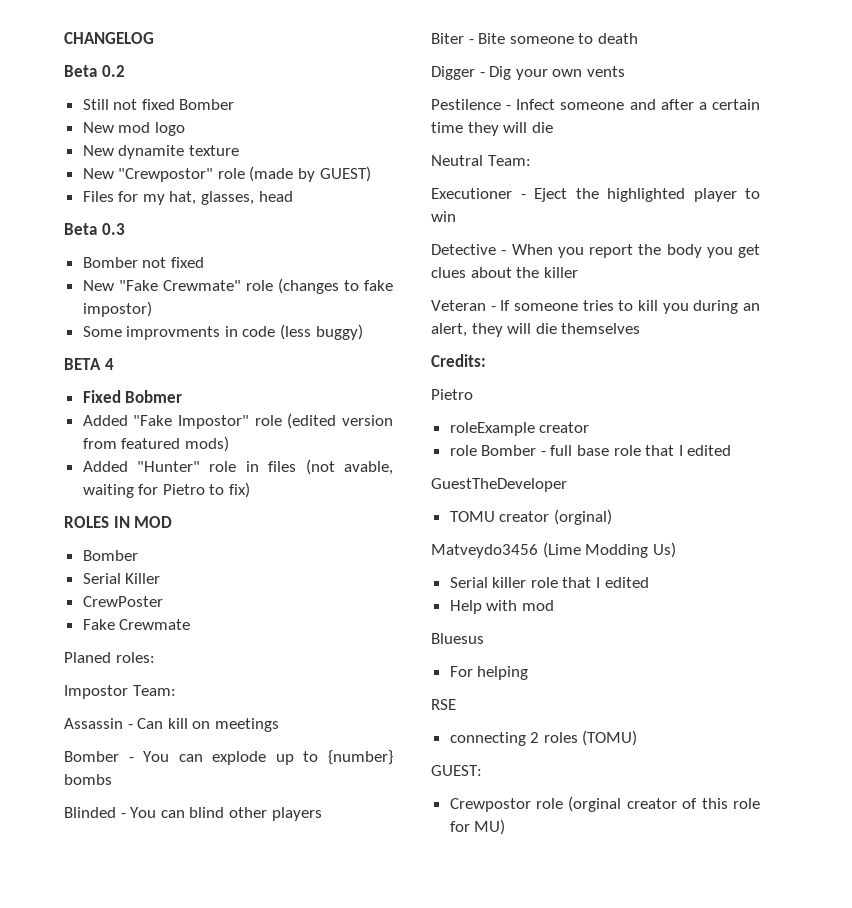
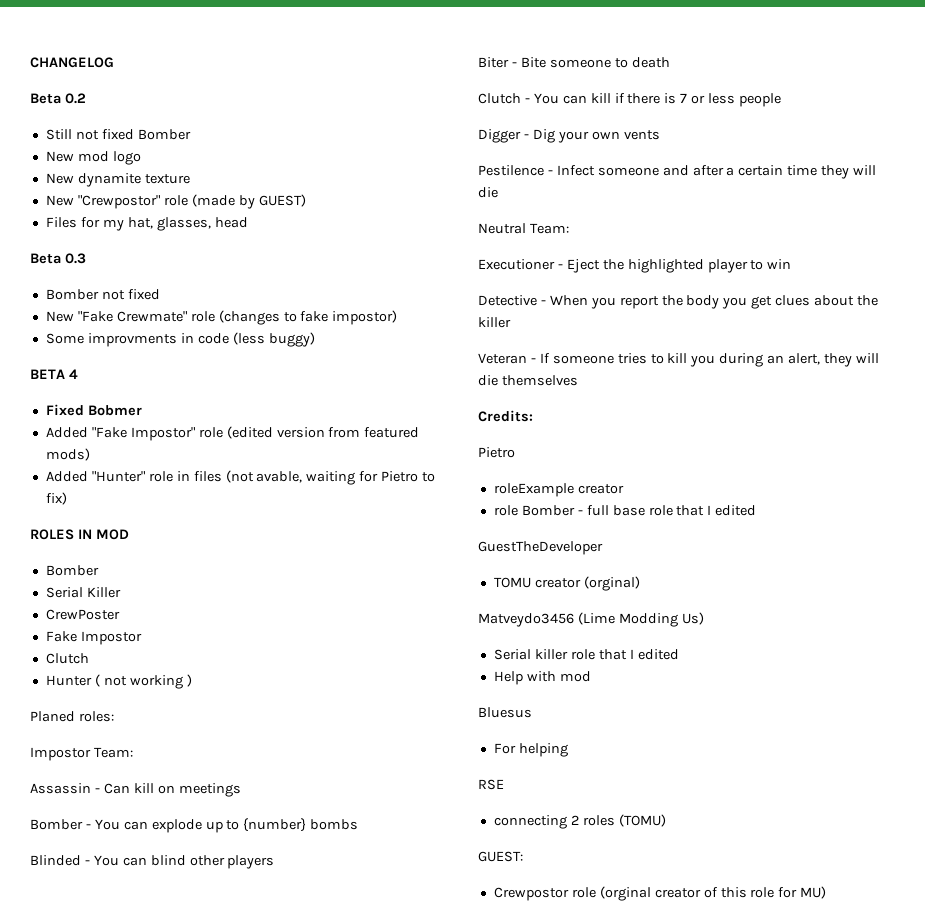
- Fake Crewmate
+ Fake Impostor
+ Clutch
+ Hunter ( not working )
+ Clutch - You can kill if there is 7 or less people

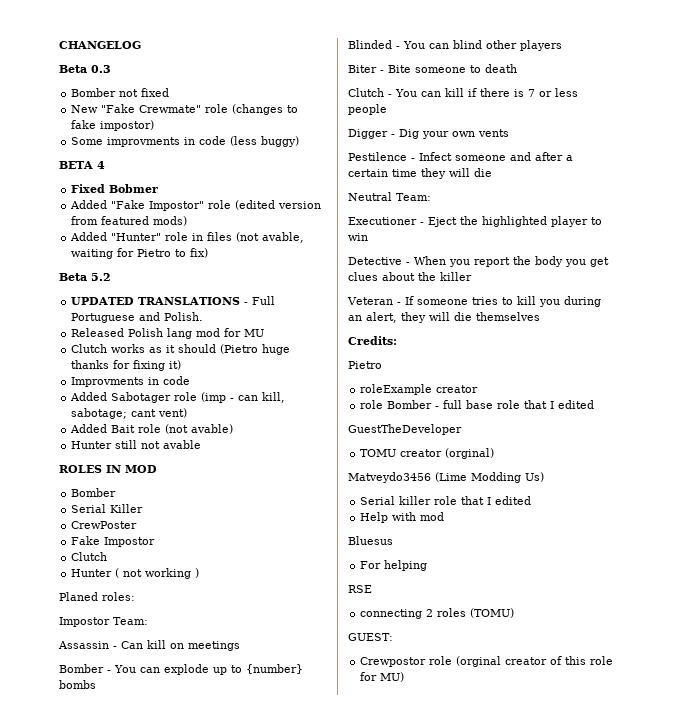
- Beta 0.2
- Still not fixed Bomber
- New mod logo
- New dynamite texture
- New "Crewpostor" role (made by GUEST)
- Files for my hat, glasses, head
+ Beta 5.2
+ UPDATED TRANSLATIONS - Full Portuguese and Polish.
+ Released Polish lang mod for MU
+ Clutch works as it should (Pietro huge thanks for fixing it)
+ Improvments in code
+ Added Sabotager role (imp - can kill, sabotage; cant vent)
+ Added Bait role (not avable)
+ Hunter still not avable

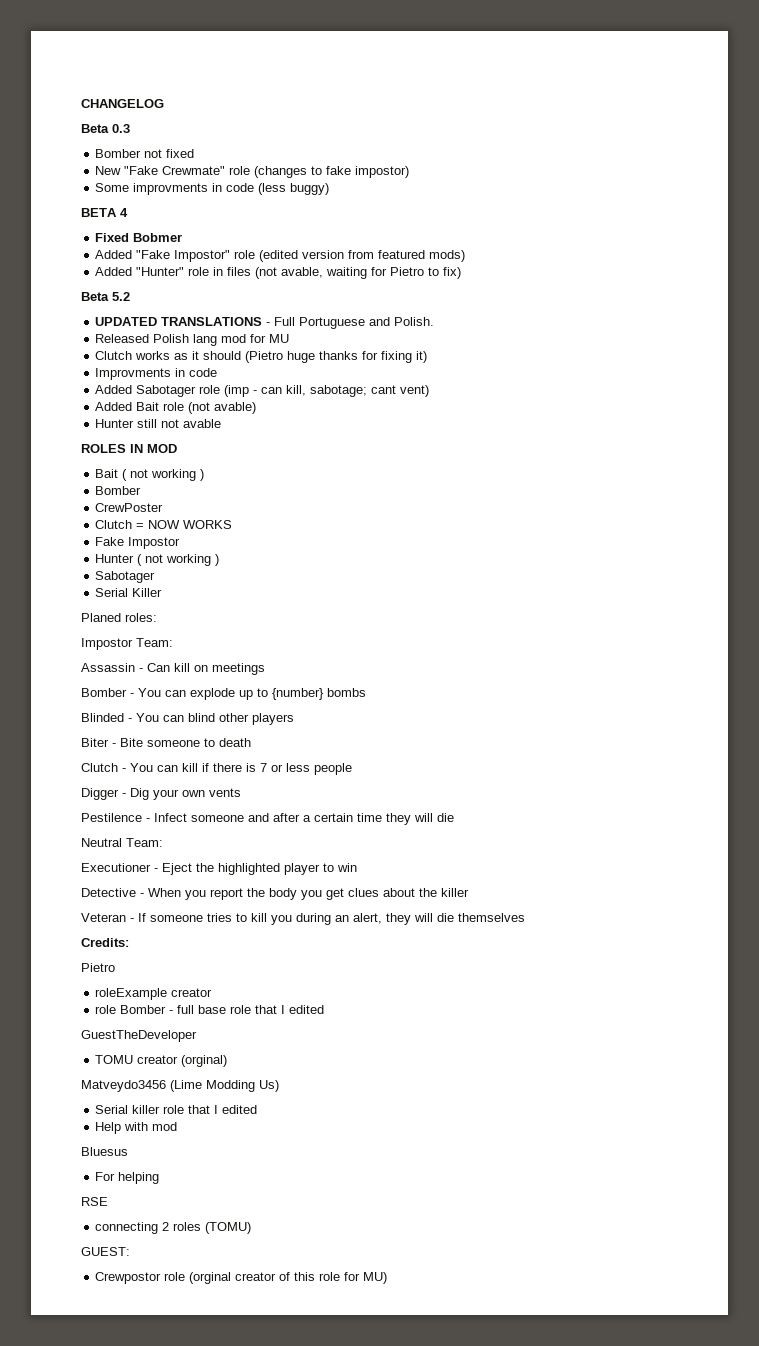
  ROLES IN MOD
+ Bait ( not working )
  Bomber
- Serial Killer
+ Clutch = NOW WORKS
  Fake Impostor
- Clutch
  Hunter ( not working )
+ Sabotager
+ Serial Killer

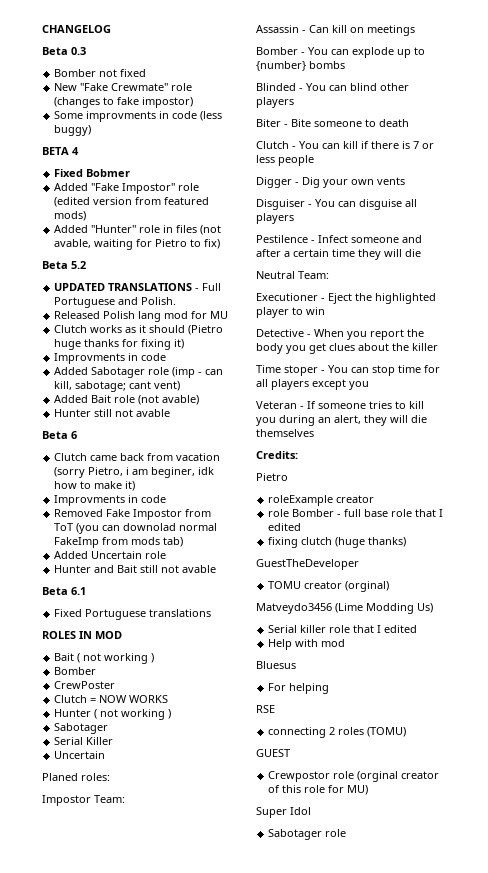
+ Beta 6
+ Clutch came back from vacation (sorry Pietro, i am beginer, idk how to make it)
+ Improvments in code
+ Removed Fake Impostor from ToT (you can downolad normal FakeImp from mods tab)
+ Added Uncertain role
+ Hunter and Bait still not avable
+ Beta 6.1
+ Fixed Portuguese translations
- Fake Impostor
  Serial Killer
+ Uncertain
+ Disguiser - You can disguise all players
+ Time stoper - You can stop time for all players except you
+ fixing clutch (huge thanks)
- GUEST:
+ GUEST
+ Super Idol
+ Sabotager role

